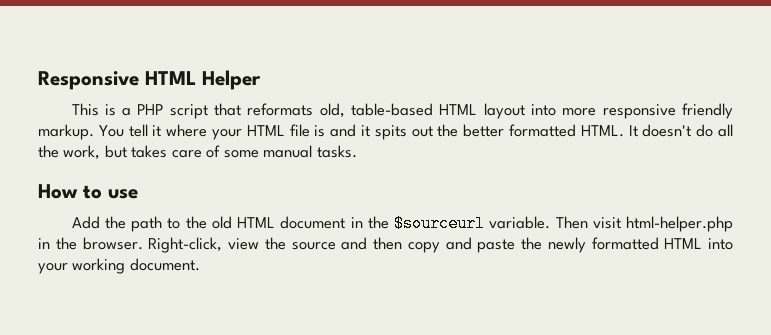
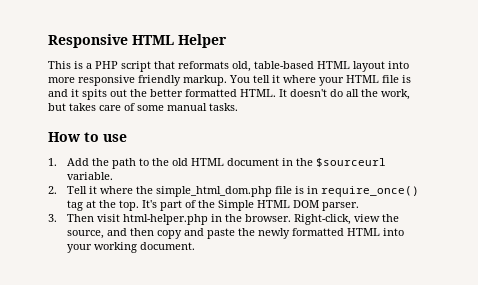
- Add the path to the old HTML document in the $sourceurl variable. Then visit html-helper.php in the browser.
+ 1. Add the path to the old HTML document in the $sourceurl variable.
+ 2. Tell it where the simple_html_dom.php file is in require_once() tag at the top. It's part of the Simple HTML DOM parser.
+ 3. Then visit html-helper.php in the browser.
- Right-click, view the source and then copy and paste the newly formatted HTML into your working document.
+ Right-click, view the source, and then copy and paste the newly formatted HTML into your working document.

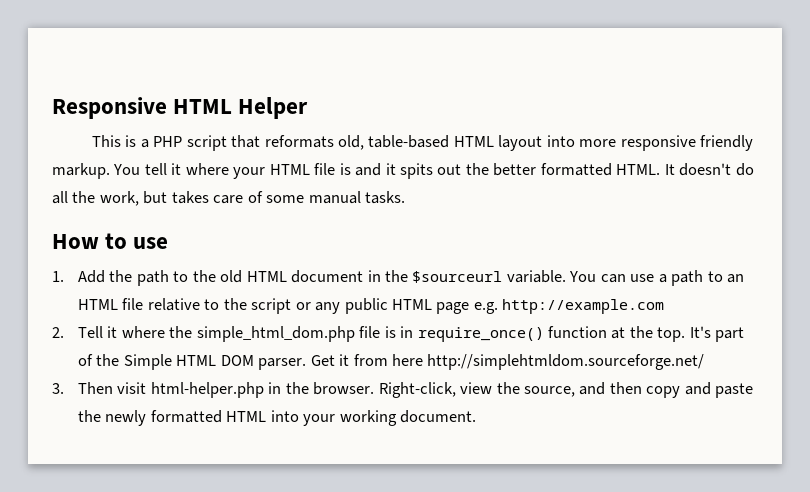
+ You can use a path to an HTML file relative to the script or any public HTML page e.g. http://example.com
- 2. Tell it where the simple_html_dom.php file is in require_once() tag at the top.
+ 2. Tell it where the simple_html_dom.php file is in require_once() function at the top.
+ Get it from here http://simplehtmldom.sourceforge.net/

